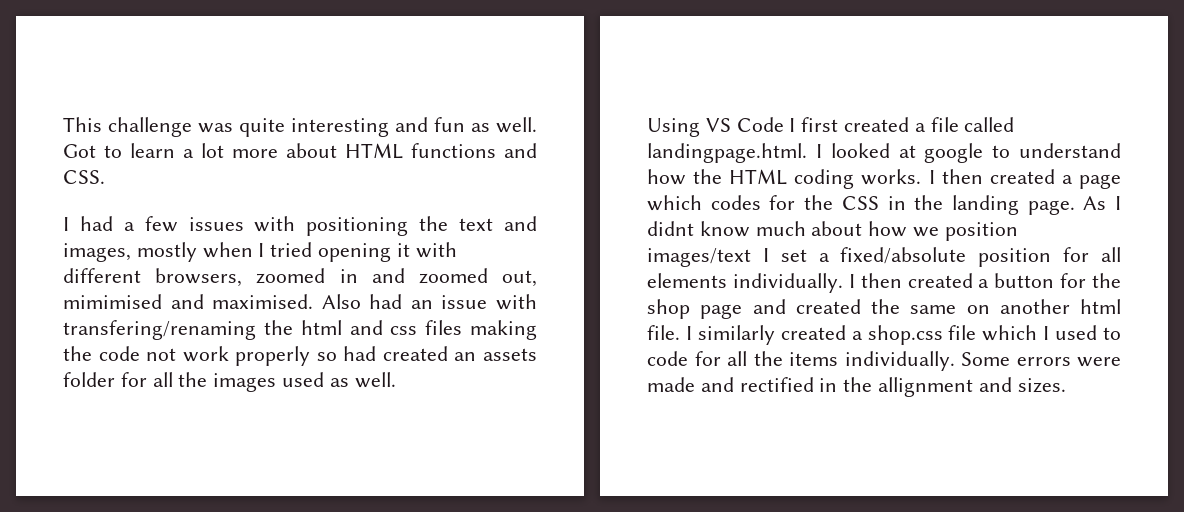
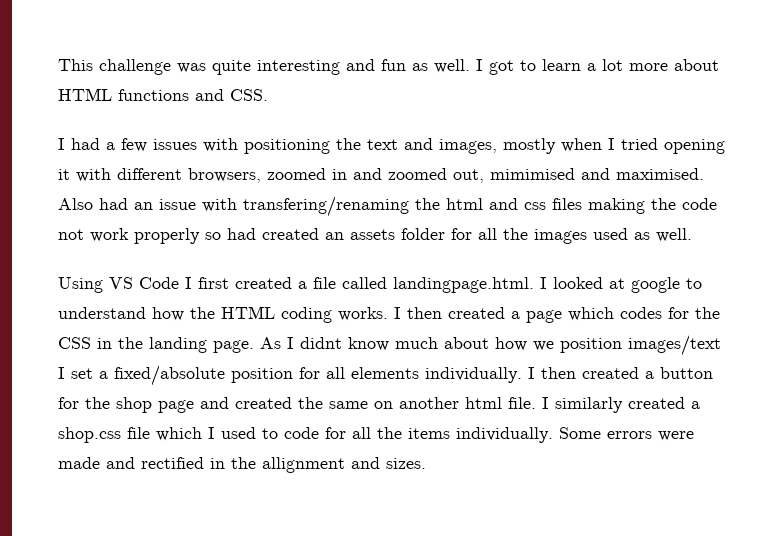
- Got to learn a lot more about HTML functions and CSS.
+ I got to learn a lot more about HTML functions and CSS.

